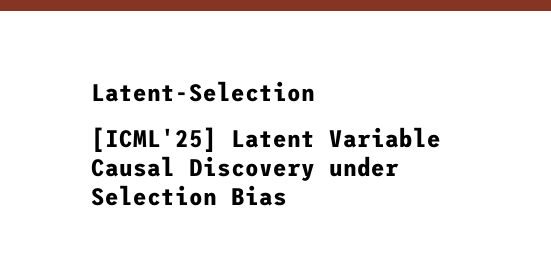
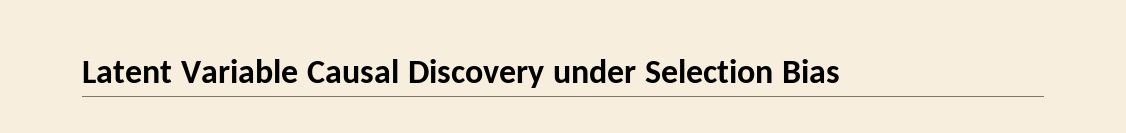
- Latent-Selection
- [ICML'25] Latent Variable Causal Discovery under Selection Bias
+ Latent Variable Causal Discovery under Selection Bias

